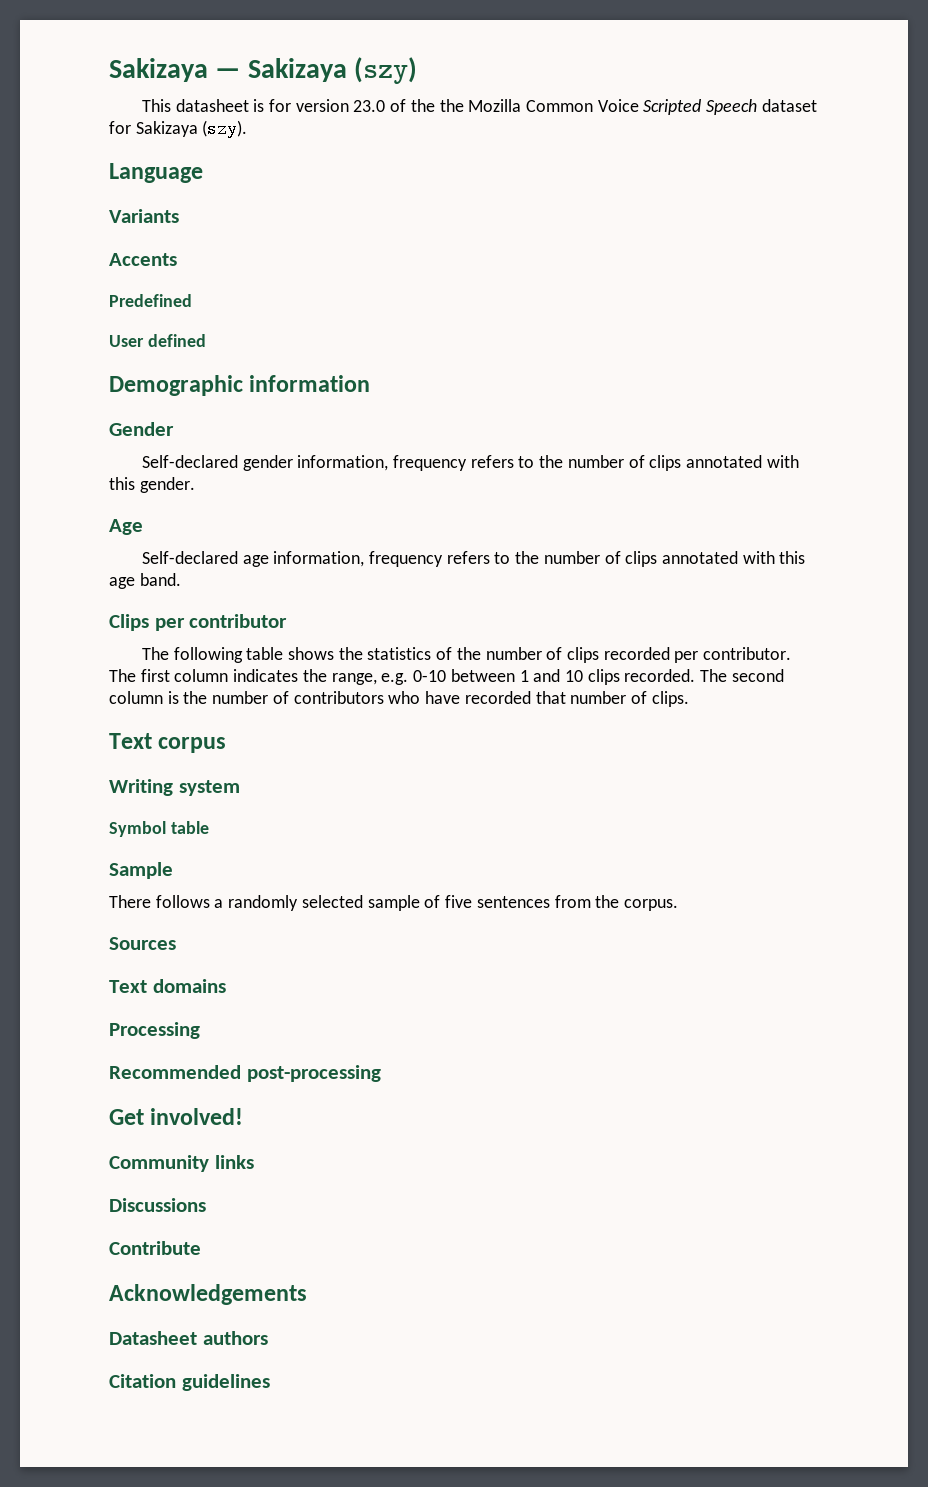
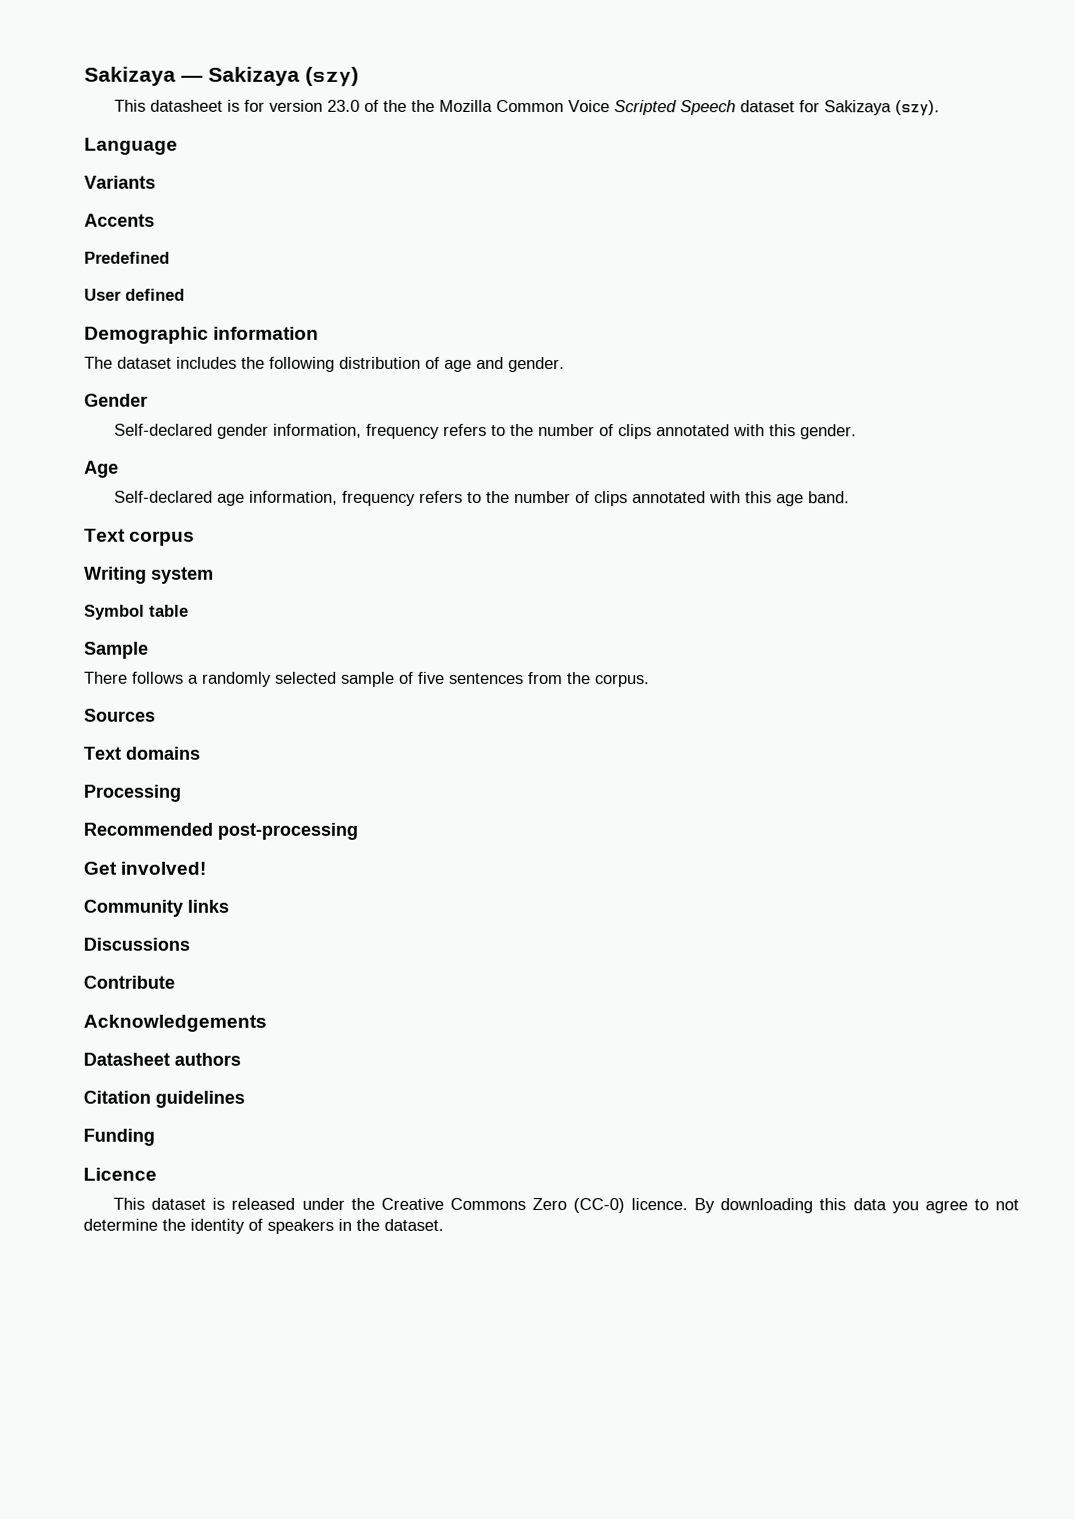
+ The dataset includes the following distribution of age and gender.
- Clips per contributor
- The following table shows the statistics of the number of clips recorded per contributor. The first column indicates the range, e.g. 0-10 between 1 and 10 clips recorded. The second column is the number of contributors who have recorded that number of clips.
+ Funding
+ Licence
+ This dataset is released under the Creative Commons Zero (CC-0) licence. By downloading this data you agree to not determine the identity of speakers in the dataset.

